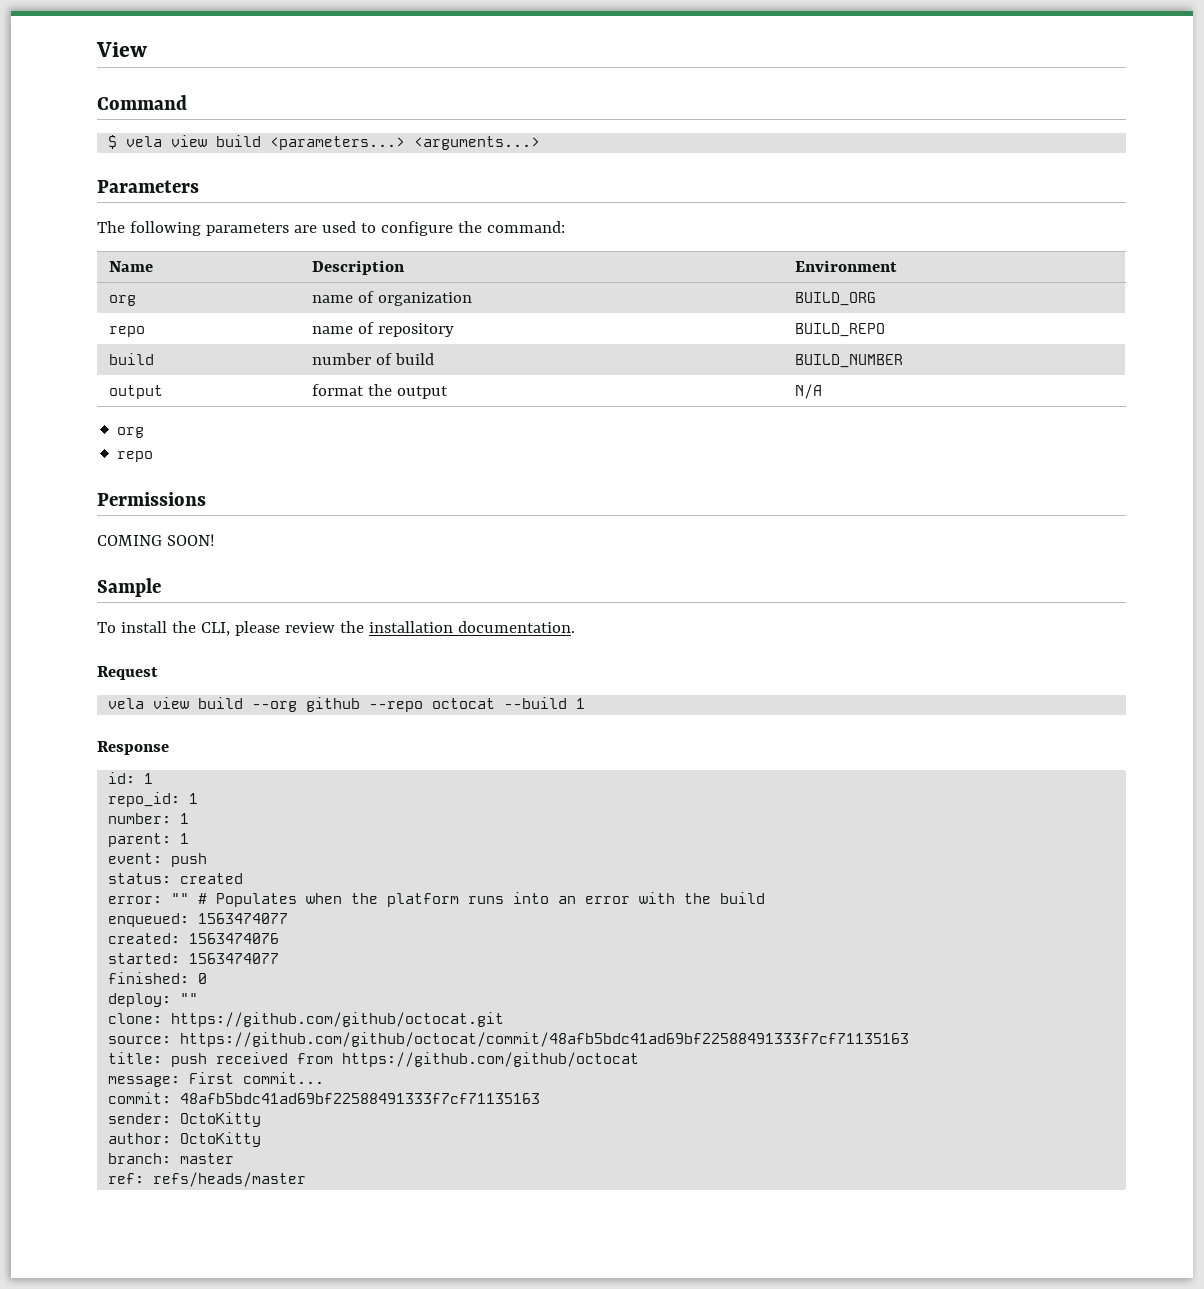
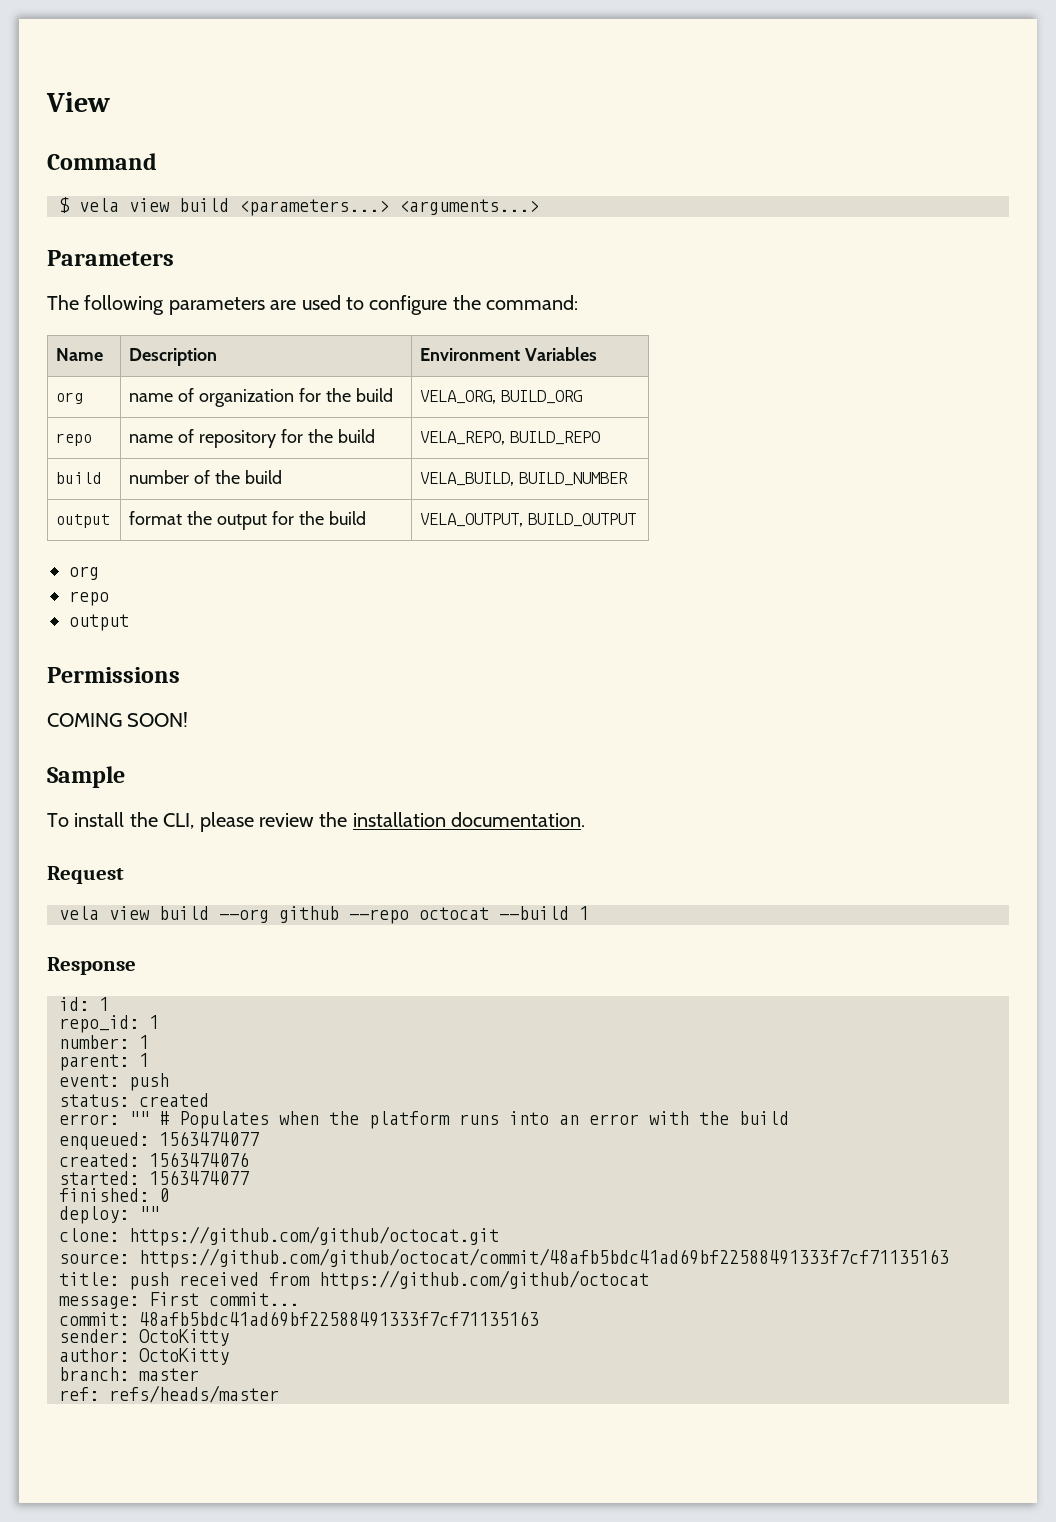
- Name | Description | Environment
+ Name | Description | Environment Variables
- org | name of organization | BUILD_ORG
+ org | name of organization for the build | VELA_ORG, BUILD_ORG
- repo | name of repository | BUILD_REPO
+ repo | name of repository for the build | VELA_REPO, BUILD_REPO
- build | number of build | BUILD_NUMBER
+ build | number of the build | VELA_BUILD, BUILD_NUMBER
- output | format the output | N/A
+ output | format the output for the build | VELA_OUTPUT, BUILD_OUTPUT
  org
  repo
+ output

